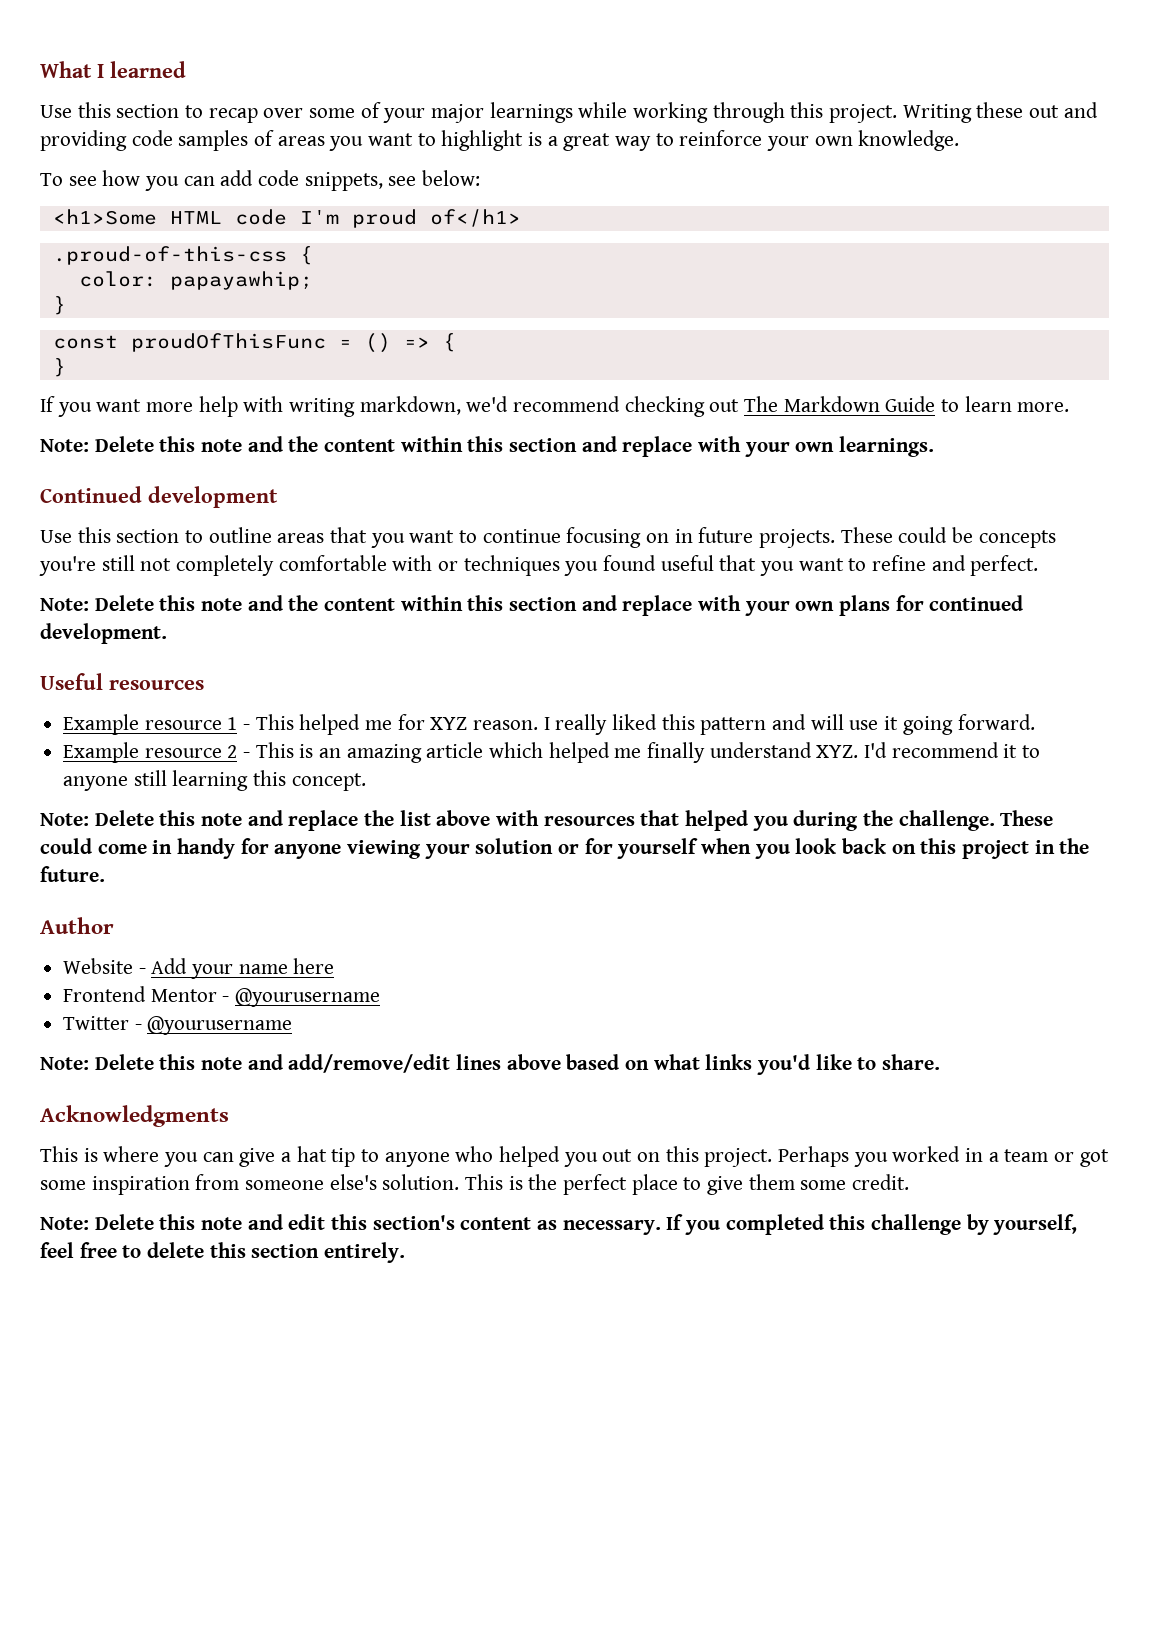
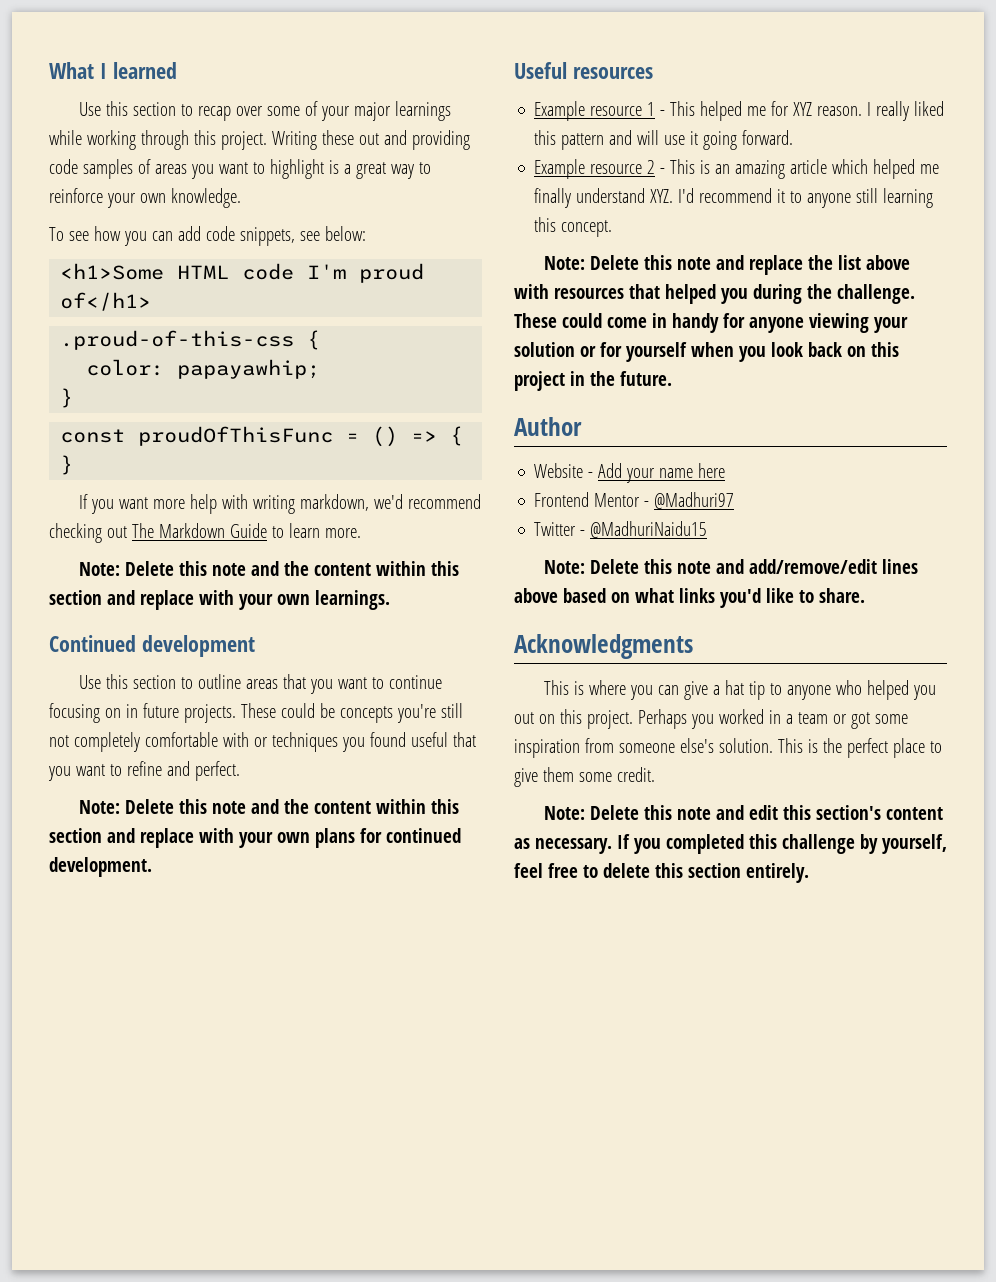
- Frontend Mentor - @yourusername
+ Frontend Mentor - @Madhuri97
- Twitter - @yourusername
+ Twitter - @MadhuriNaidu15

